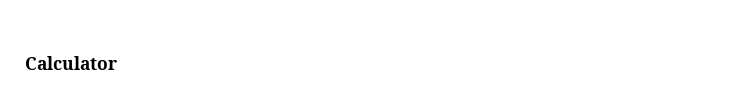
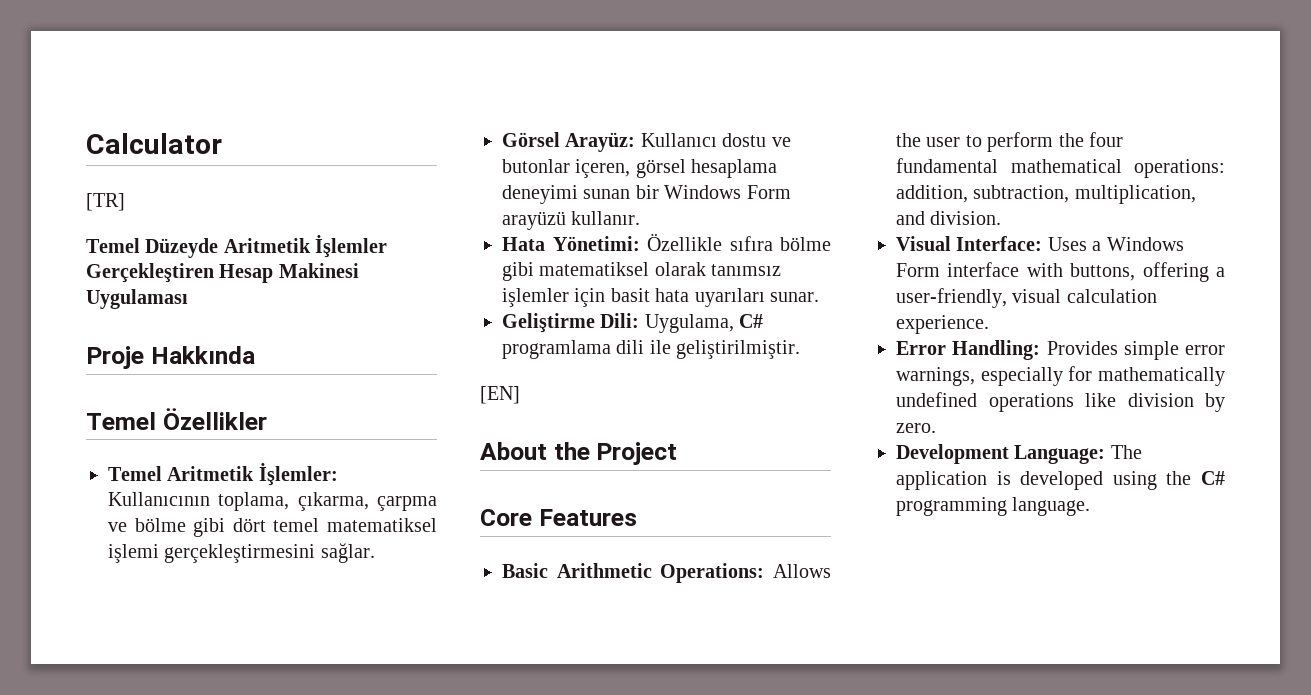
+ [TR]
+ Temel Düzeyde Aritmetik İşlemler Gerçekleştiren Hesap Makinesi Uygulaması
+ Proje Hakkında
+ Temel Özellikler
+ Temel Aritmetik İşlemler: Kullanıcının toplama, çıkarma, çarpma ve bölme gibi dört temel matematiksel işlemi gerçekleştirmesini sağlar.
+ Görsel Arayüz: Kullanıcı dostu ve butonlar içeren, görsel hesaplama deneyimi sunan bir Windows Form arayüzü kullanır.
+ Hata Yönetimi: Özellikle sıfıra bölme gibi matematiksel olarak tanımsız işlemler için basit hata uyarıları sunar.
+ Geliştirme Dili: Uygulama, C# programlama dili ile geliştirilmiştir.
+ [EN]
+ About the Project
+ Core Features
+ Basic Arithmetic Operations: Allows the user to perform the four fundamental mathematical operations: addition, subtraction, multiplication, and division.
+ Visual Interface: Uses a Windows Form interface with buttons, offering a user-friendly, visual calculation experience.
+ Error Handling: Provides simple error warnings, especially for mathematically undefined operations like division by zero.
+ Development Language: The application is developed using the C# programming language.

